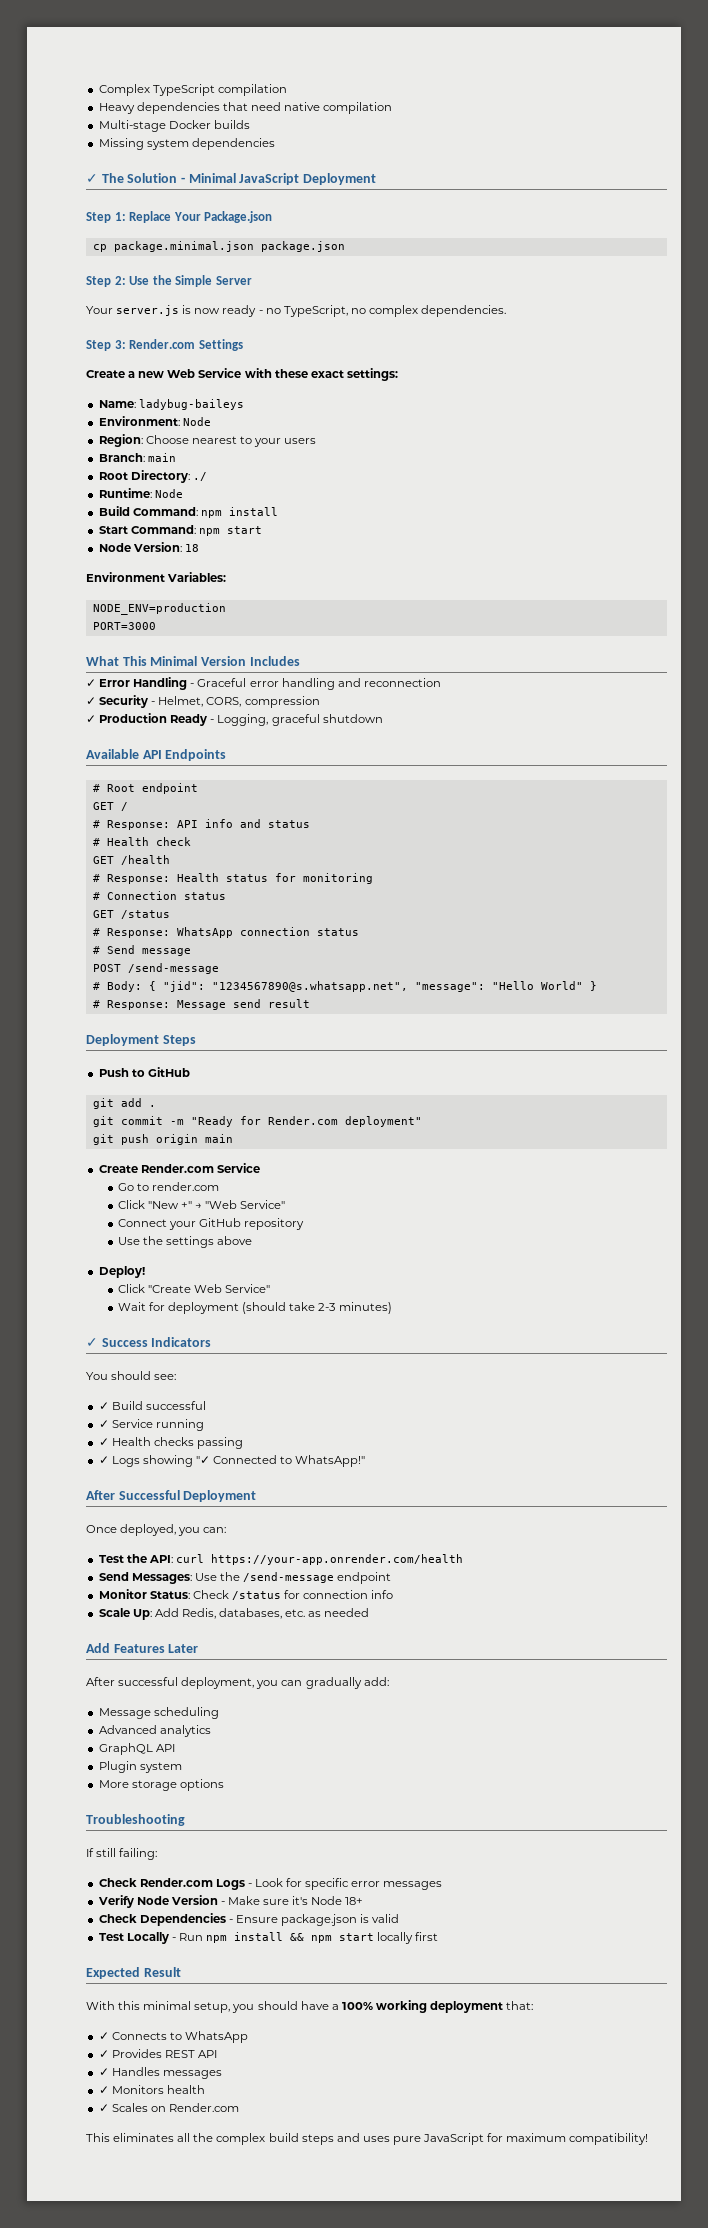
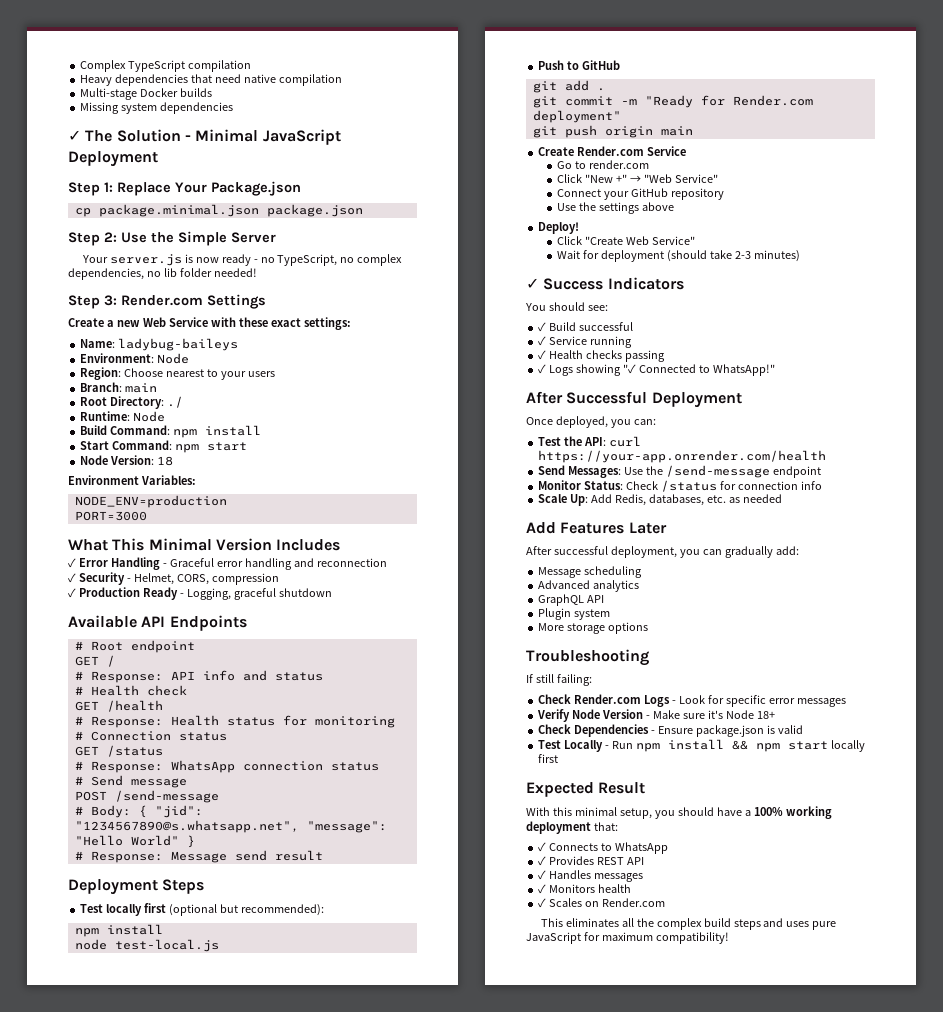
- Your server.js is now ready - no TypeScript, no complex dependencies.
+ Your server.js is now ready - no TypeScript, no complex dependencies, no lib folder needed!
+ Test locally first (optional but recommended):
+ npm install
+ node test-local.js

